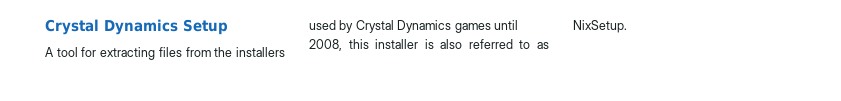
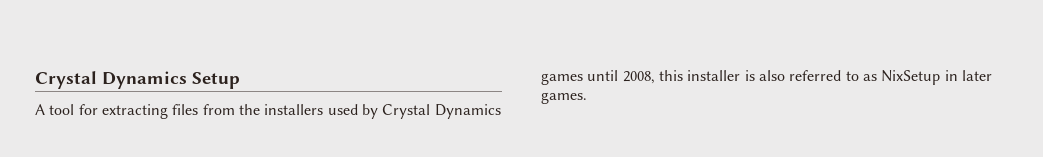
- A tool for extracting files from the installers used by Crystal Dynamics games until 2008, this installer is also referred to as NixSetup.
+ A tool for extracting files from the installers used by Crystal Dynamics games until 2008, this installer is also referred to as NixSetup in later games.

